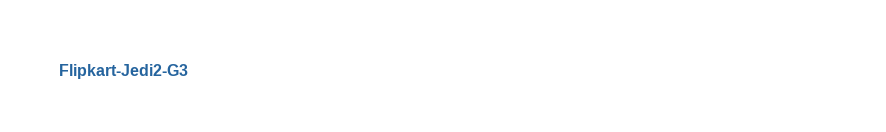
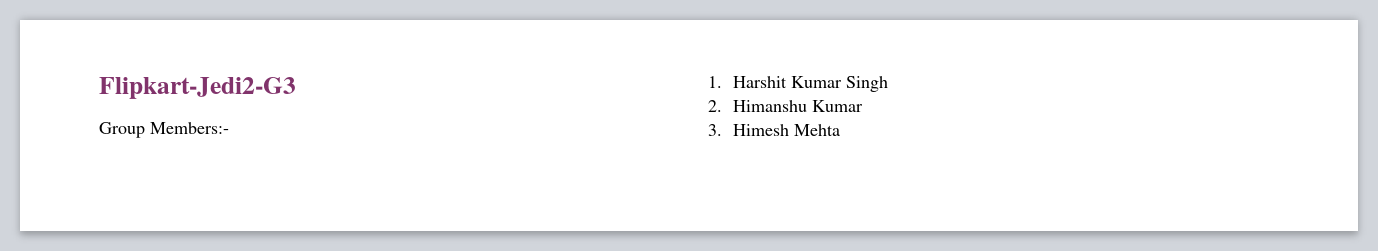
+ Group Members:-
+ 1. Harshit Kumar Singh
+ 2. Himanshu Kumar
+ 3. Himesh Mehta

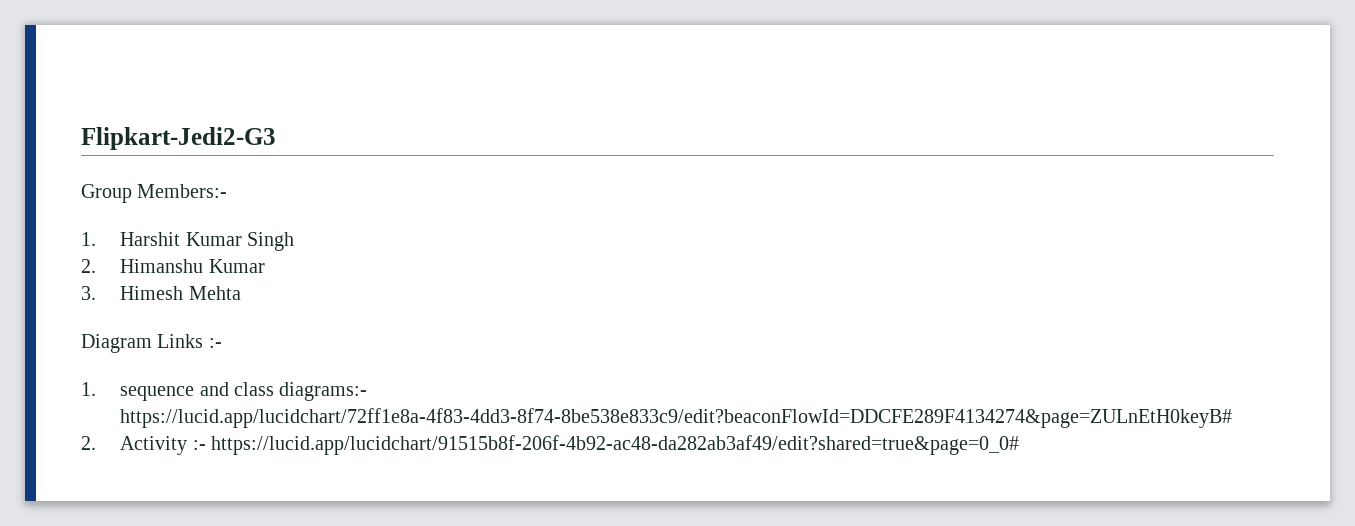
+ Diagram Links :-
+ 1. sequence and class diagrams:- https://lucid.app/lucidchart/72ff1e8a-4f83-4dd3-8f74-8be538e833c9/edit?beaconFlowId=DDCFE289F4134274&page=ZULnEtH0keyB#
+ 2. Activity :- https://lucid.app/lucidchart/91515b8f-206f-4b92-ac48-da282ab3af49/edit?shared=true&page=0_0#

